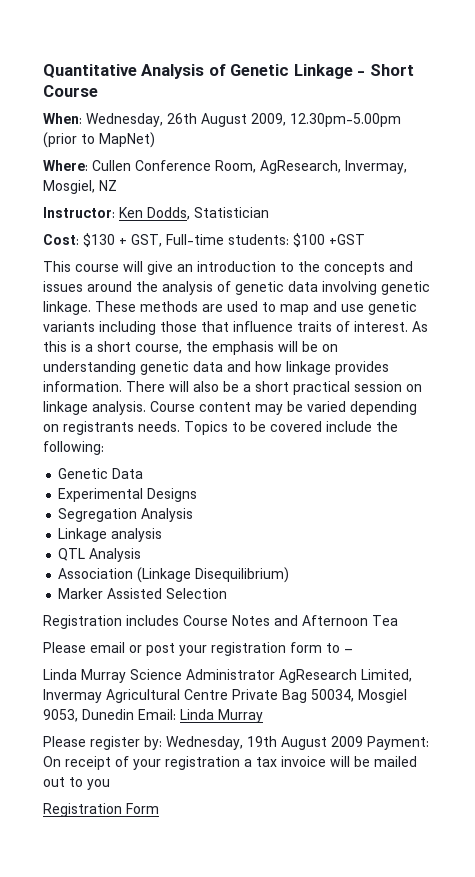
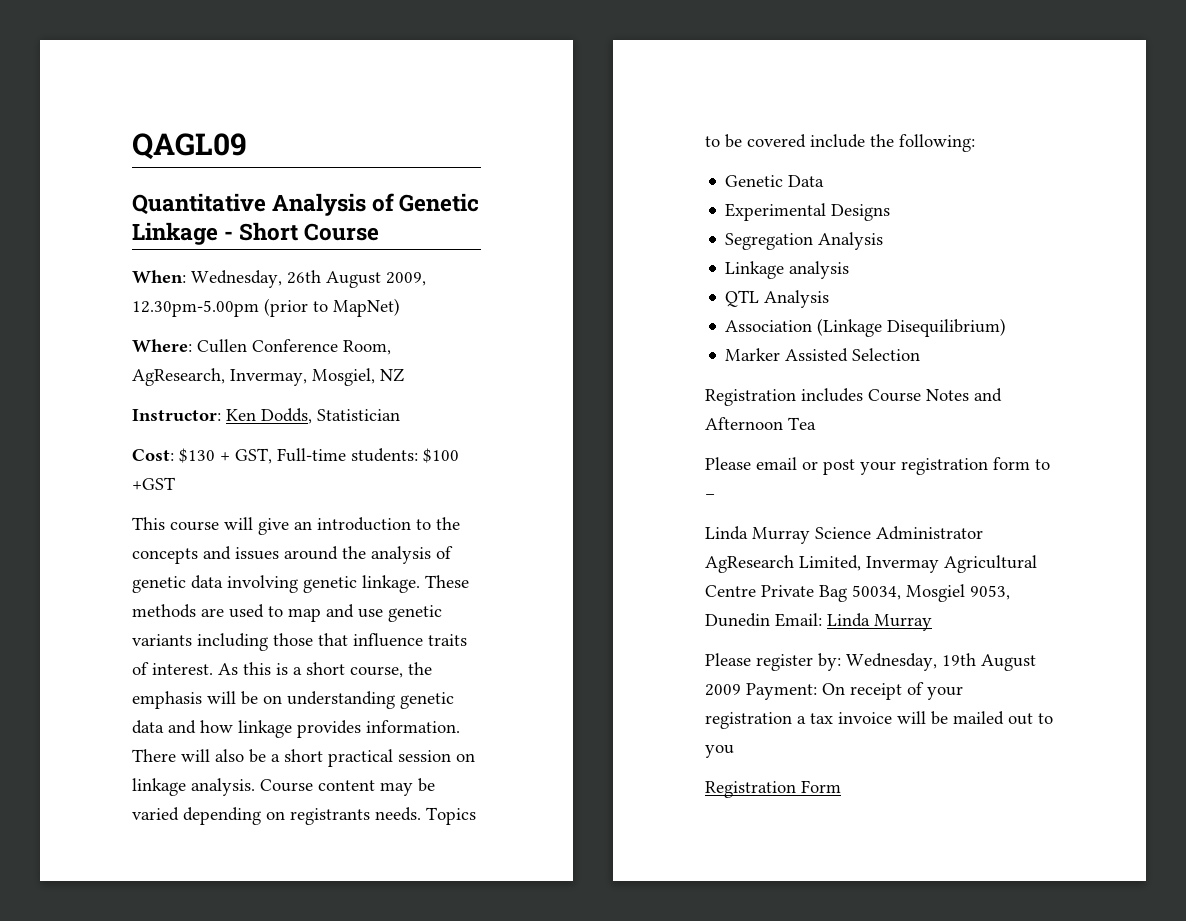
+ QAGL09

